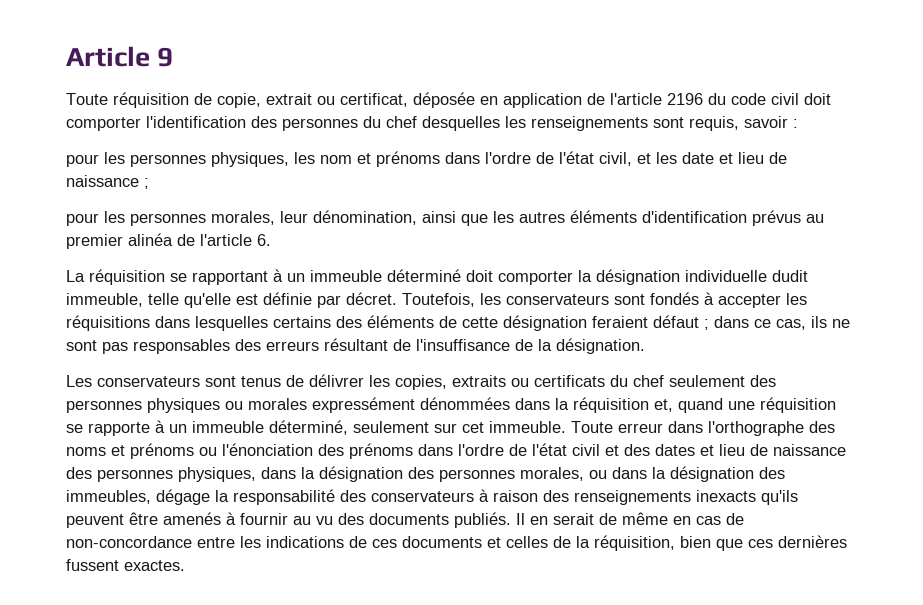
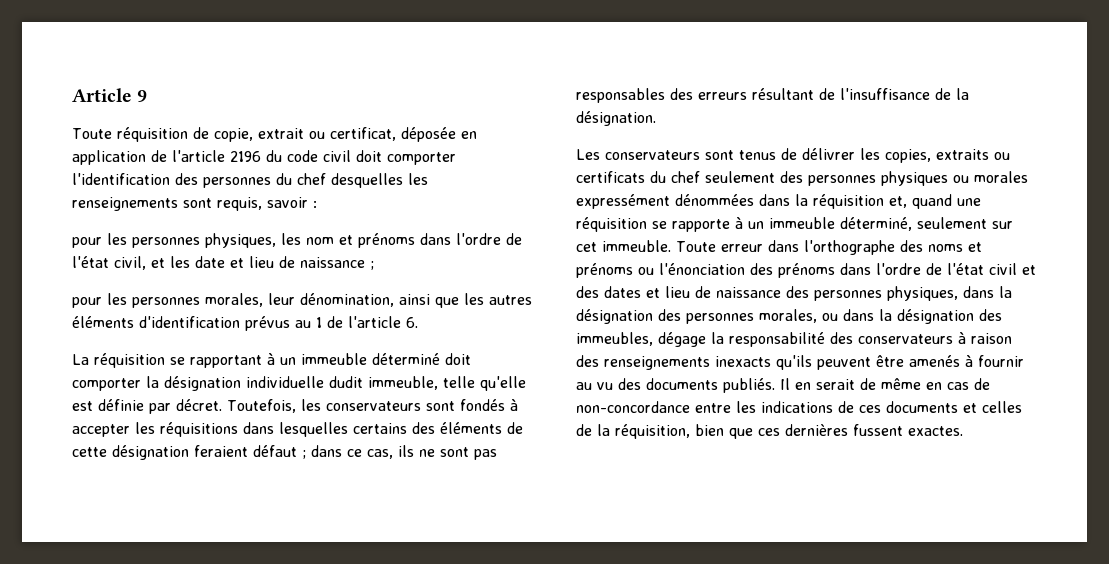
- pour les personnes morales, leur dénomination, ainsi que les autres éléments d'identification prévus au premier alinéa de l'article 6.
+ pour les personnes morales, leur dénomination, ainsi que les autres éléments d'identification prévus au 1 de l'article 6.

